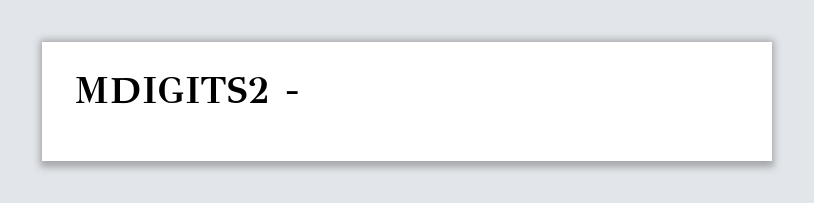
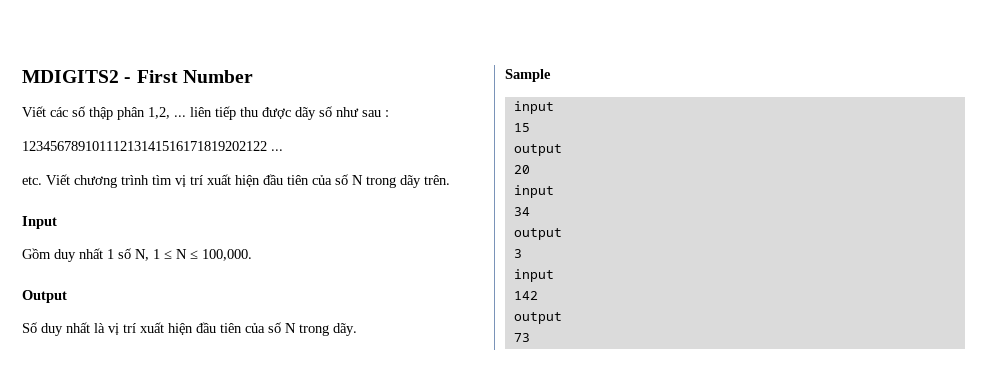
- MDIGITS2 -
+ MDIGITS2 - First Number
+ Viết các số thập phân 1,2, ... liên tiếp thu được dãy số như sau :
+ 12345678910111213141516171819202122 ...
+ etc. Viết chương trình tìm vị trí xuất hiện đầu tiên của số N trong dãy trên.
+ Input
+ Gồm duy nhất 1 số N, 1 ≤ N ≤ 100,000.
+ Output
+ Số duy nhất là vị trí xuất hiện đầu tiên của số N trong dãy.
+ Sample
+ input
+ 15
+ output
+ 20
+ input
+ 34
+ output
+ 3
+ input
+ 142
+ output
+ 73

